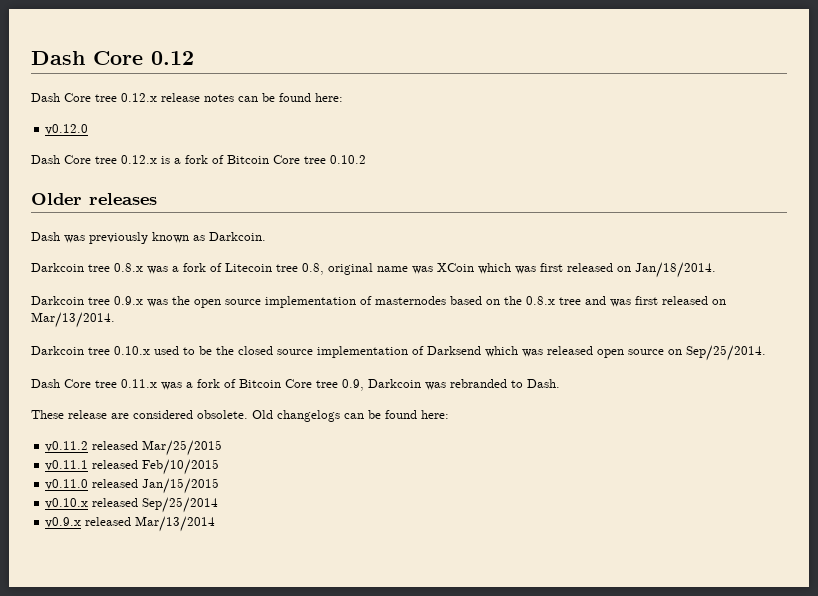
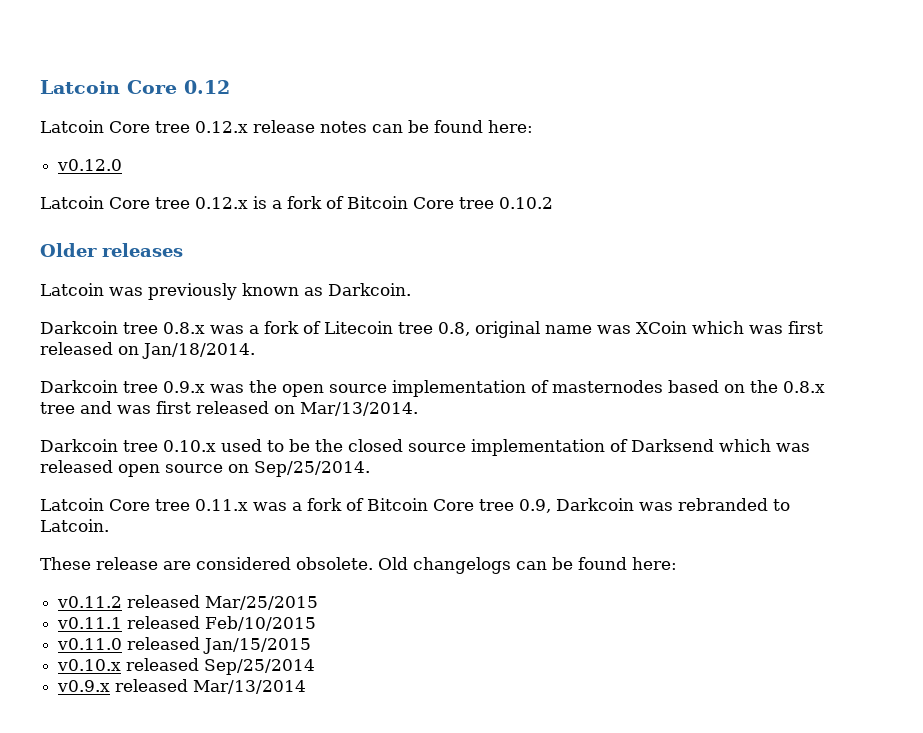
- Dash Core 0.12
+ Latcoin Core 0.12
- Dash Core tree 0.12.x release notes can be found here:
+ Latcoin Core tree 0.12.x release notes can be found here:
- Dash Core tree 0.12.x is a fork of Bitcoin Core tree 0.10.2
+ Latcoin Core tree 0.12.x is a fork of Bitcoin Core tree 0.10.2
- Dash was previously known as Darkcoin.
+ Latcoin was previously known as Darkcoin.
- Dash Core tree 0.11.x was a fork of Bitcoin Core tree 0.9, Darkcoin was rebranded to Dash.
+ Latcoin Core tree 0.11.x was a fork of Bitcoin Core tree 0.9, Darkcoin was rebranded to Latcoin.

